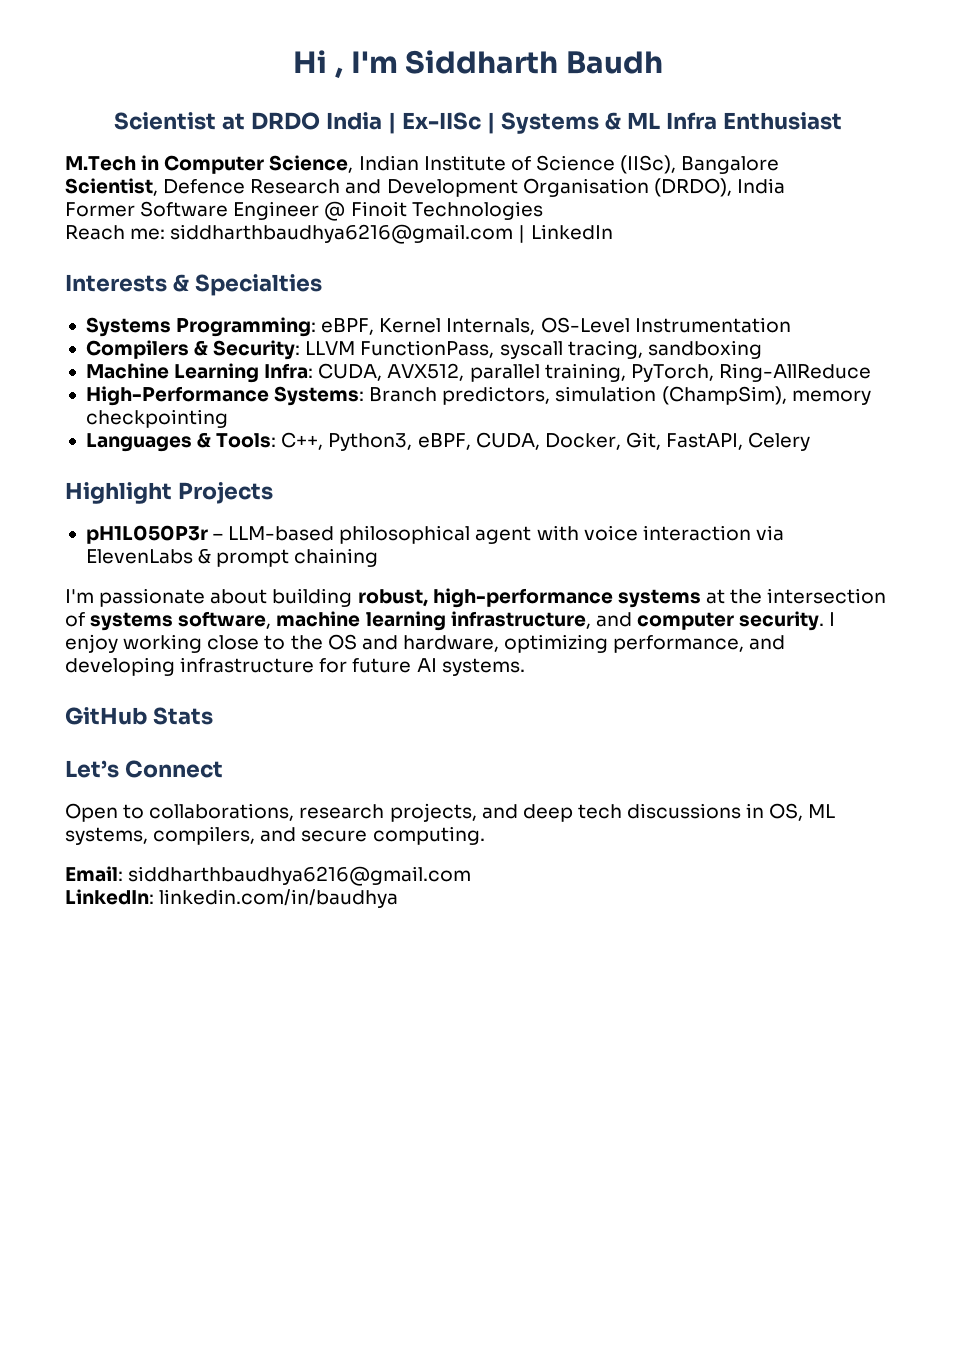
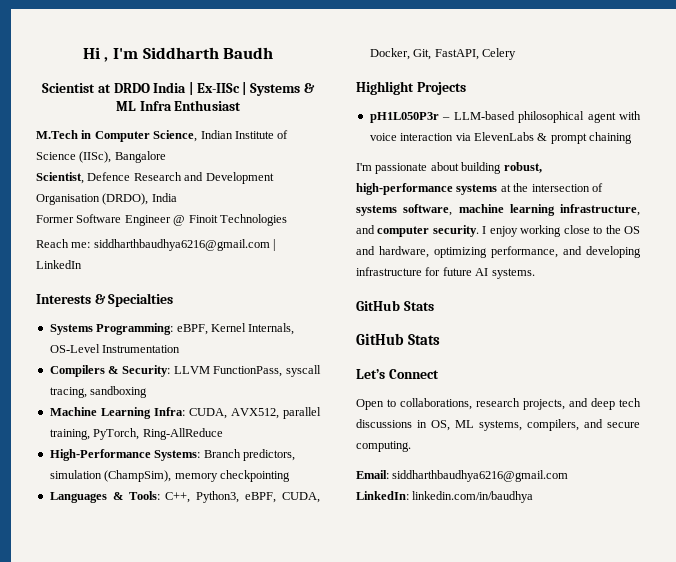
  I enjoy working close to the OS and hardware, optimizing performance, and developing infrastructure for future AI systems.
+ GitHub Stats

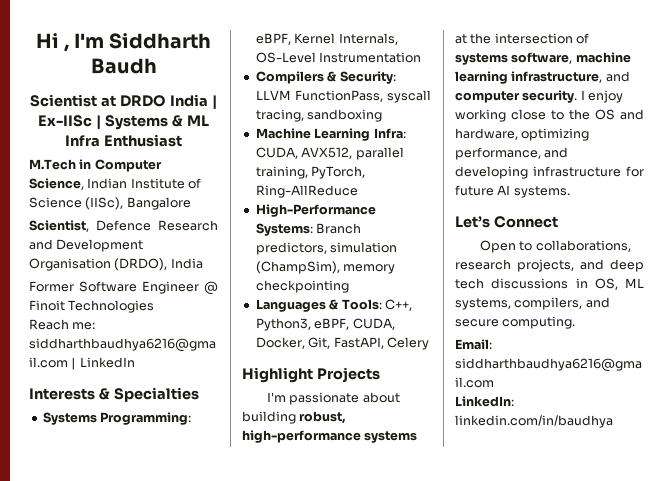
- pH1L050P3r – LLM-based philosophical agent with voice interaction via ElevenLabs & prompt chaining
  I enjoy working close to the OS and hardware, optimizing performance, and developing infrastructure for future AI systems.
- GitHub Stats
- GitHub Stats

